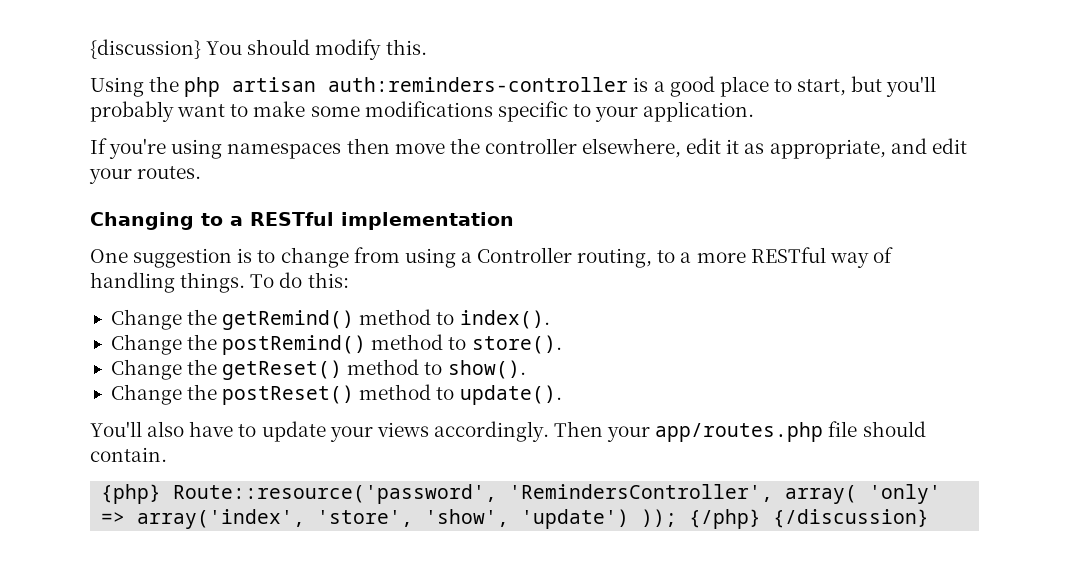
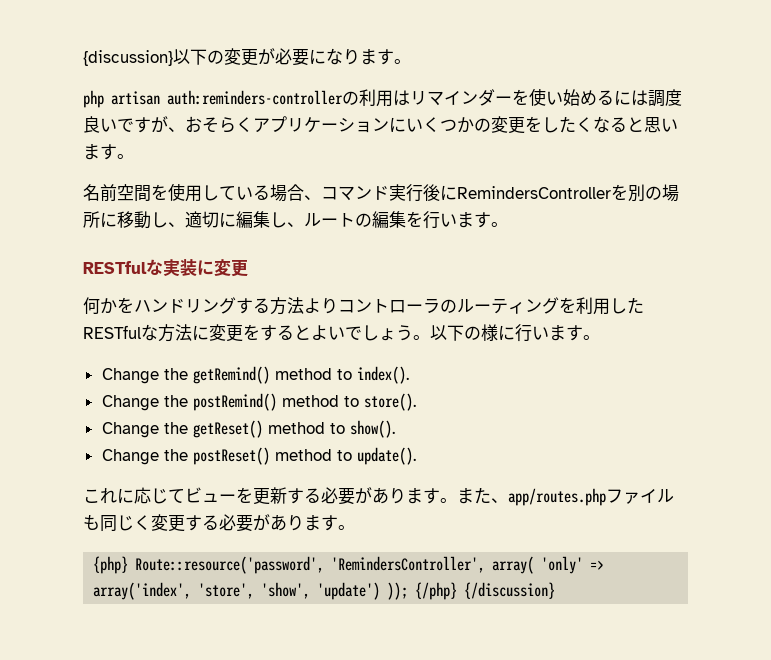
- {discussion} You should modify this.
- Using the php artisan auth:reminders-controller is a good place to start, but you'll probably want to make some modifications specific to your application.
- If you're using namespaces then move the controller elsewhere, edit it as appropriate, and edit your routes.
- Changing to a RESTful implementation
- One suggestion is to change from using a Controller routing, to a more RESTful way of handling things. To do this:
+ {discussion}以下の変更が必要になります。
+ php artisan auth:reminders-controllerの利用はリマインダーを使い始めるには調度良いですが、おそらくアプリケーションにいくつかの変更をしたくなると思います。
+ 名前空間を使用している場合、コマンド実行後にRemindersControllerを別の場所に移動し、適切に編集し、ルートの編集を行います。
+ RESTfulな実装に変更
+ 何かをハンドリングする方法よりコントローラのルーティングを利用したRESTfulな方法に変更をするとよいでしょう。以下の様に行います。
- You'll also have to update your views accordingly. Then your app/routes.php file should contain.
+ これに応じてビューを更新する必要があります。また、app/routes.phpファイルも同じく変更する必要があります。

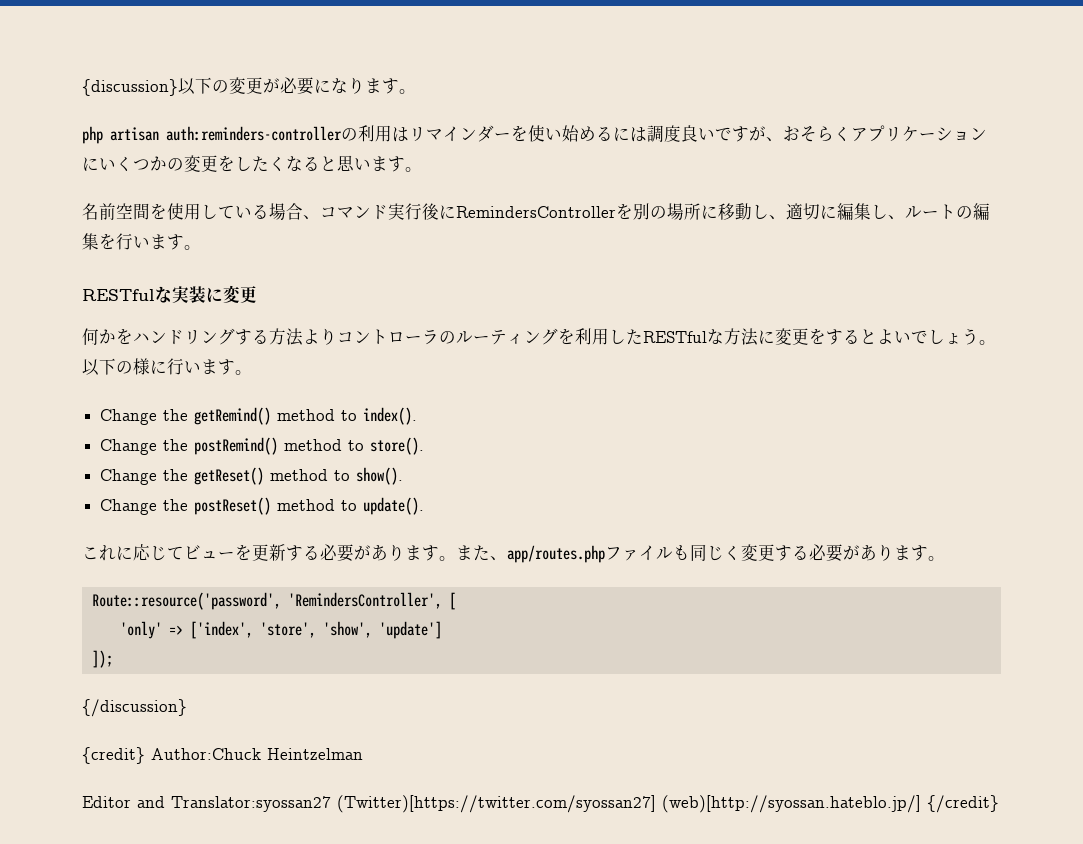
- {php} Route::resource('password', 'RemindersController', array( 'only' => array('index', 'store', 'show', 'update') )); {/php} {/discussion}
+ Route::resource('password', 'RemindersController', [
+ 'only' => ['index', 'store', 'show', 'update']
+ ]);
+ {/discussion}
+ {credit} Author:Chuck Heintzelman
+ Editor and Translator:syossan27 (Twitter)[https://twitter.com/syossan27] (web)[http://syossan.hateblo.jp/] {/credit}

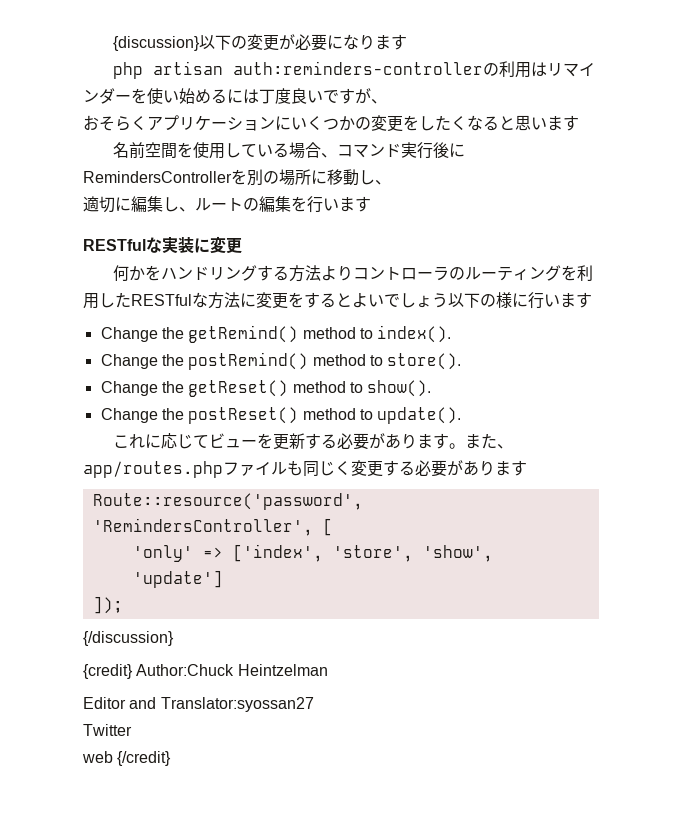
- {discussion}以下の変更が必要になります。
+ {discussion}以下の変更が必要になります
- php artisan auth:reminders-controllerの利用はリマインダーを使い始めるには調度良いですが、おそらくアプリケーションにいくつかの変更をしたくなると思います。
+ php artisan auth:reminders-controllerの利用はリマインダーを使い始めるには丁度良いですが、
+ おそらくアプリケーションにいくつかの変更をしたくなると思います
- 名前空間を使用している場合、コマンド実行後にRemindersControllerを別の場所に移動し、適切に編集し、ルートの編集を行います。
+ 名前空間を使用している場合、コマンド実行後にRemindersControllerを別の場所に移動し、
+ 適切に編集し、ルートの編集を行います
- 何かをハンドリングする方法よりコントローラのルーティングを利用したRESTfulな方法に変更をするとよいでしょう。以下の様に行います。
+ 何かをハンドリングする方法よりコントローラのルーティングを利用したRESTfulな方法に変更をするとよいでしょう以下の様に行います
- また、app/routes.phpファイルも同じく変更する必要があります。
+ また、app/routes.phpファイルも同じく変更する必要があります
- Editor and Translator:syossan27 (Twitter)[https://twitter.com/syossan27] (web)[http://syossan.hateblo.jp/] {/credit}
+ Editor and Translator:syossan27
+ Twitter
+ web {/credit}

